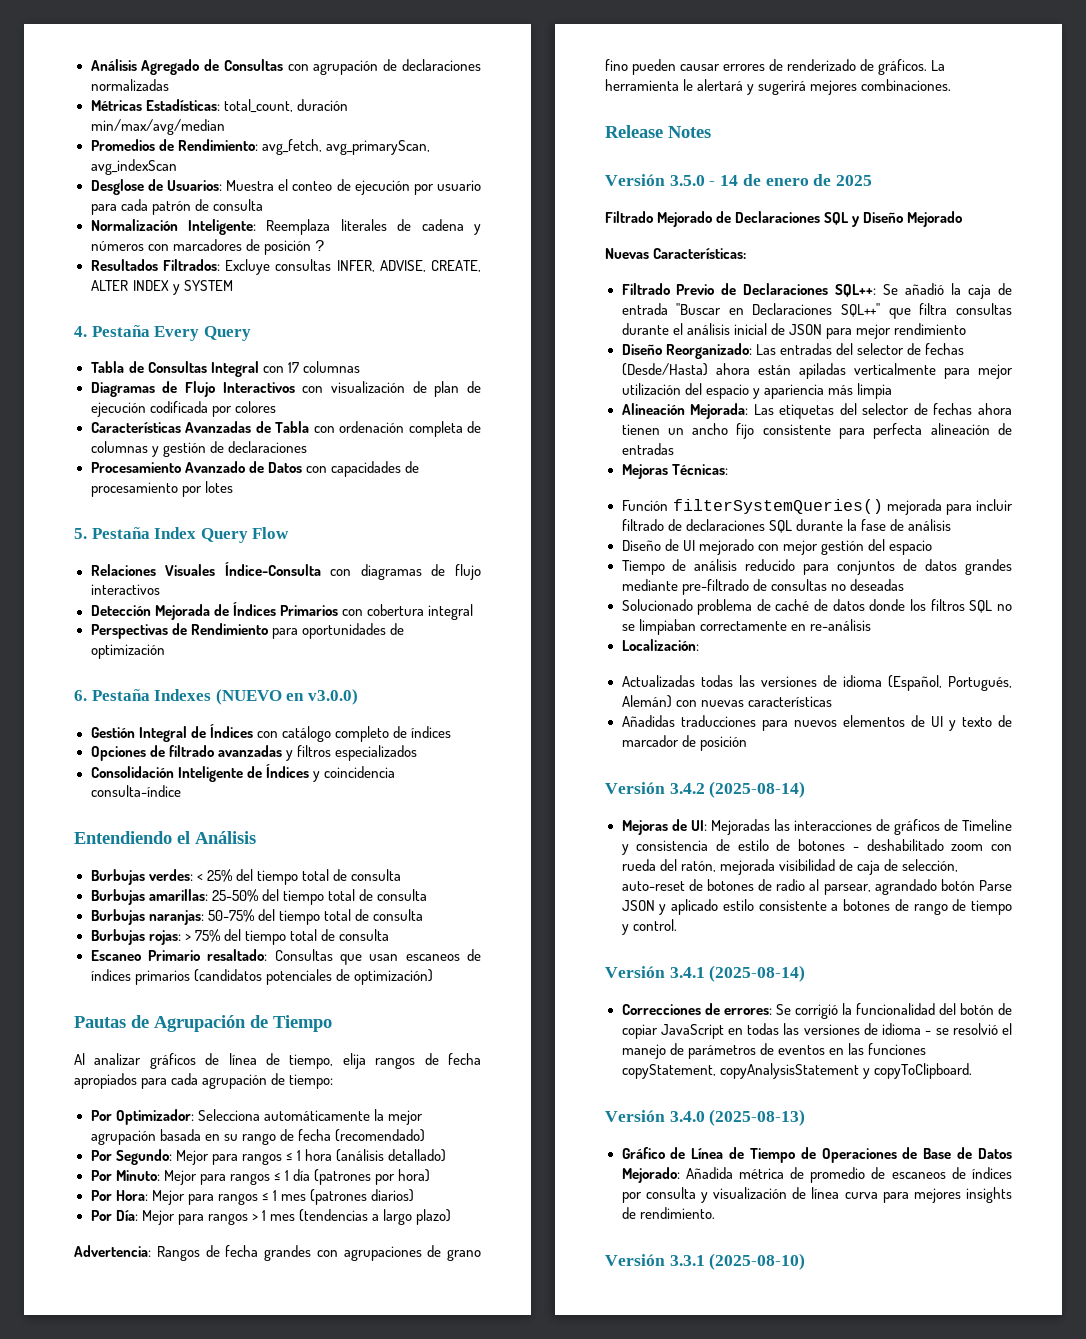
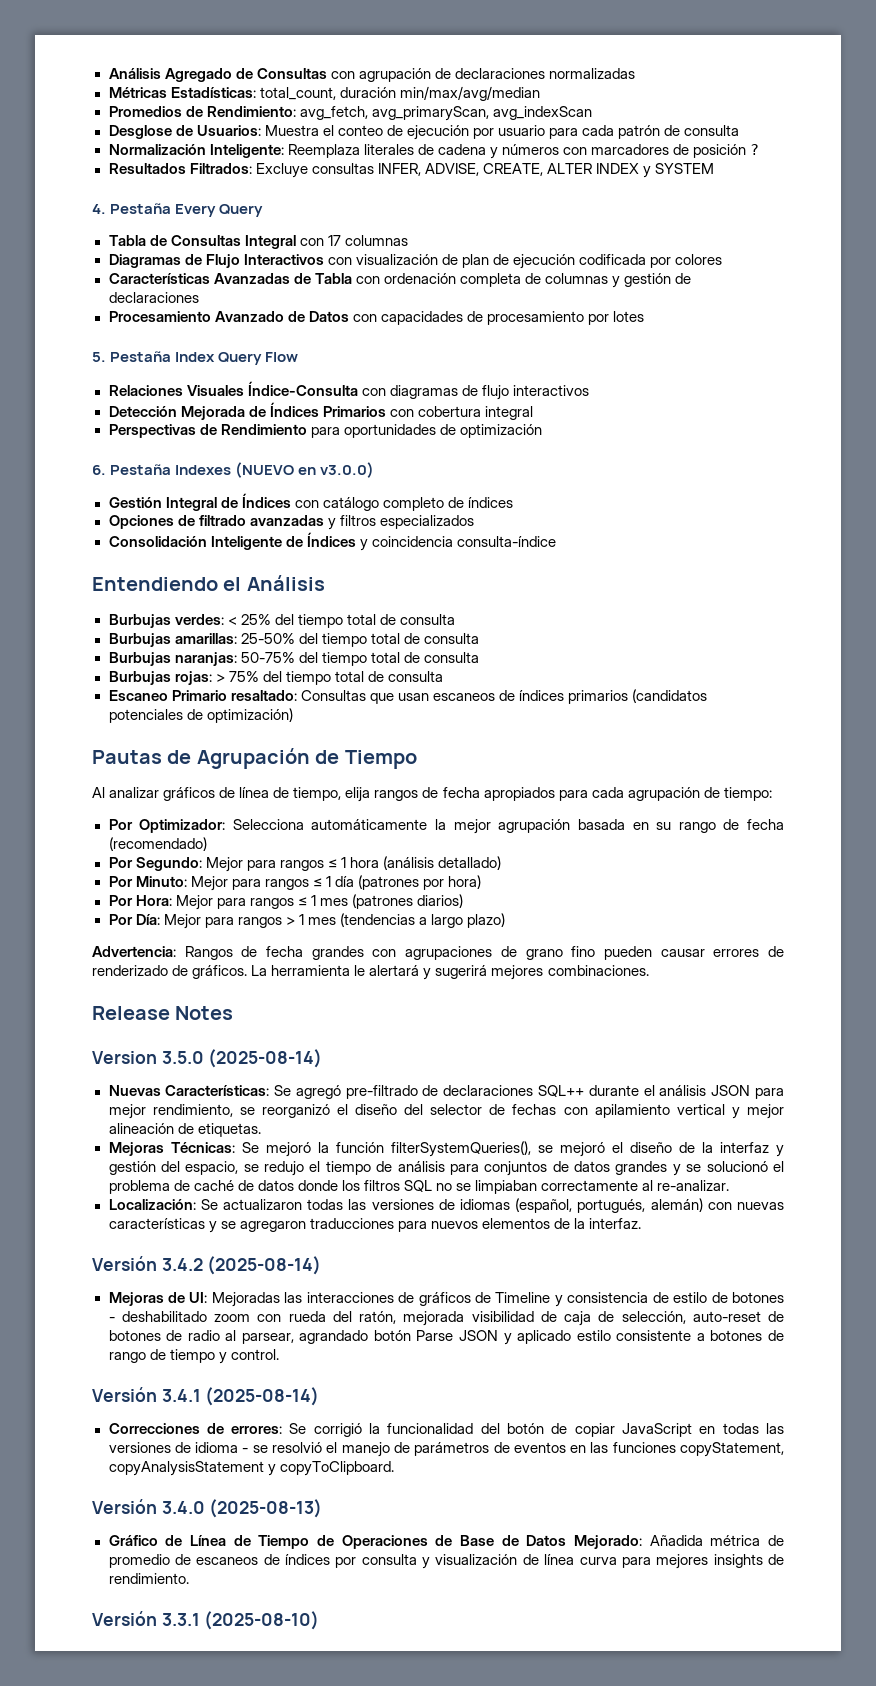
- Versión 3.5.0 - 14 de enero de 2025
- Filtrado Mejorado de Declaraciones SQL y Diseño Mejorado
- Nuevas Características:
- Filtrado Previo de Declaraciones SQL++: Se añadió la caja de entrada "Buscar en Declaraciones SQL++" que filtra consultas durante el análisis inicial de JSON para mejor rendimiento
- Diseño Reorganizado: Las entradas del selector de fechas (Desde/Hasta) ahora están apiladas verticalmente para mejor utilización del espacio y apariencia más limpia
- Alineación Mejorada: Las etiquetas del selector de fechas ahora tienen un ancho fijo consistente para perfecta alineación de entradas
+ Version 3.5.0 (2025-08-14)
+ Nuevas Características: Se agregó pre-filtrado de declaraciones SQL++ durante el análisis JSON para mejor rendimiento, se reorganizó el diseño del selector de fechas con apilamiento vertical y mejor alineación de etiquetas.
- Mejoras Técnicas:
- Función filterSystemQueries() mejorada para incluir filtrado de declaraciones SQL durante la fase de análisis
- Diseño de UI mejorado con mejor gestión del espacio
- Tiempo de análisis reducido para conjuntos de datos grandes mediante pre-filtrado de consultas no deseadas
- Solucionado problema de caché de datos donde los filtros SQL no se limpiaban correctamente en re-análisis
+ Mejoras Técnicas: Se mejoró la función filterSystemQueries(), se mejoró el diseño de la interfaz y gestión del espacio, se redujo el tiempo de análisis para conjuntos de datos grandes y se solucionó el problema de caché de datos donde los filtros SQL no se limpiaban correctamente al re-analizar.
- Localización:
- Actualizadas todas las versiones de idioma (Español, Portugués, Alemán) con nuevas características
- Añadidas traducciones para nuevos elementos de UI y texto de marcador de posición
+ Localización: Se actualizaron todas las versiones de idiomas (español, portugués, alemán) con nuevas características y se agregaron traducciones para nuevos elementos de la interfaz.

